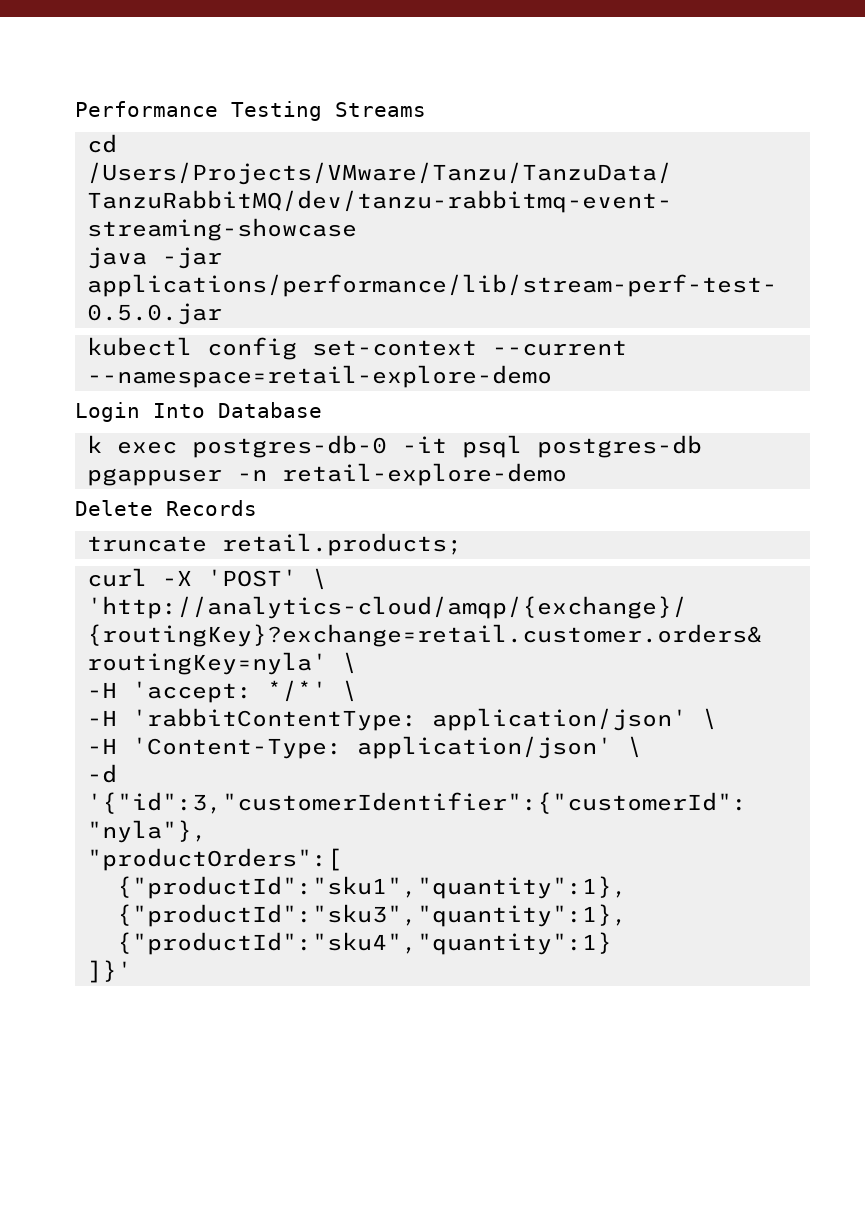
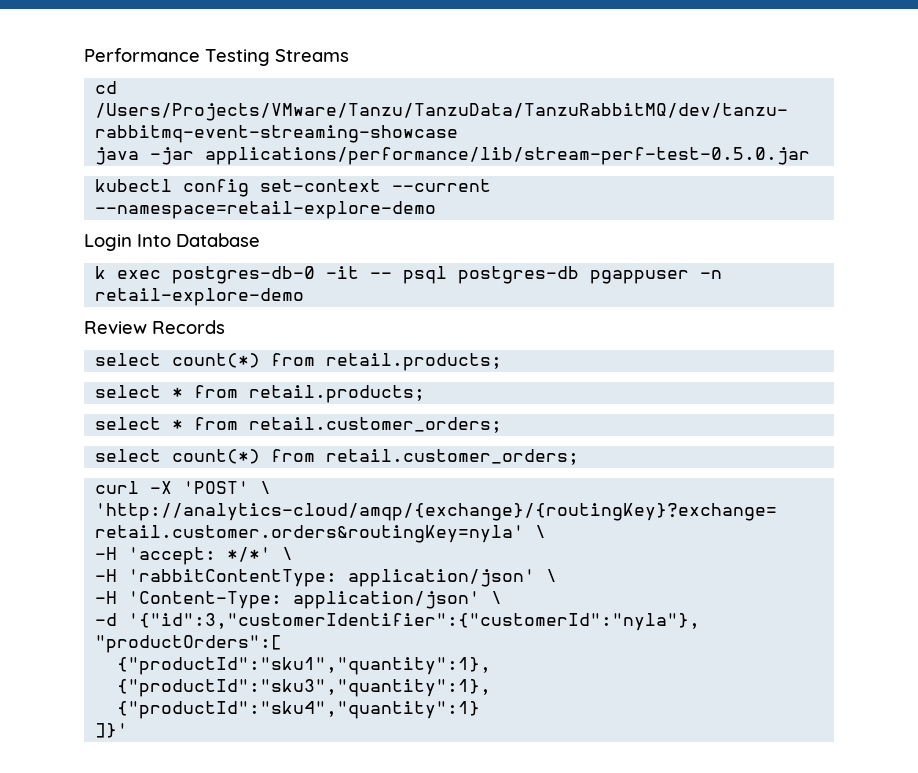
- k exec postgres-db-0 -it psql postgres-db pgappuser -n retail-explore-demo
+ k exec postgres-db-0 -it -- psql postgres-db pgappuser -n retail-explore-demo
- Delete Records
+ Review Records
- truncate retail.products;
+ select count(*) from retail.products;
+ select * from retail.products;
+ select * from retail.customer_orders;
+ select count(*) from retail.customer_orders;

